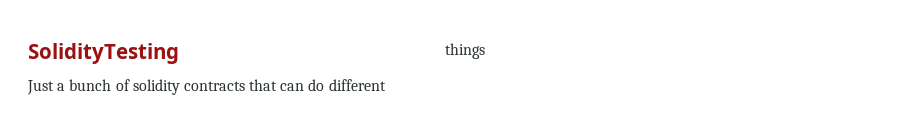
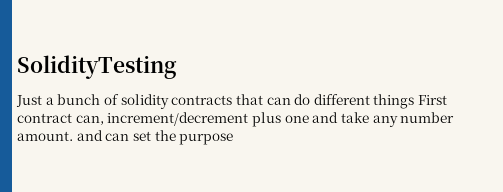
- Just a bunch of solidity contracts that can do different things
+ Just a bunch of solidity contracts that can do different things First contract can, increment/decrement plus one and take any number amount. and can set the purpose

